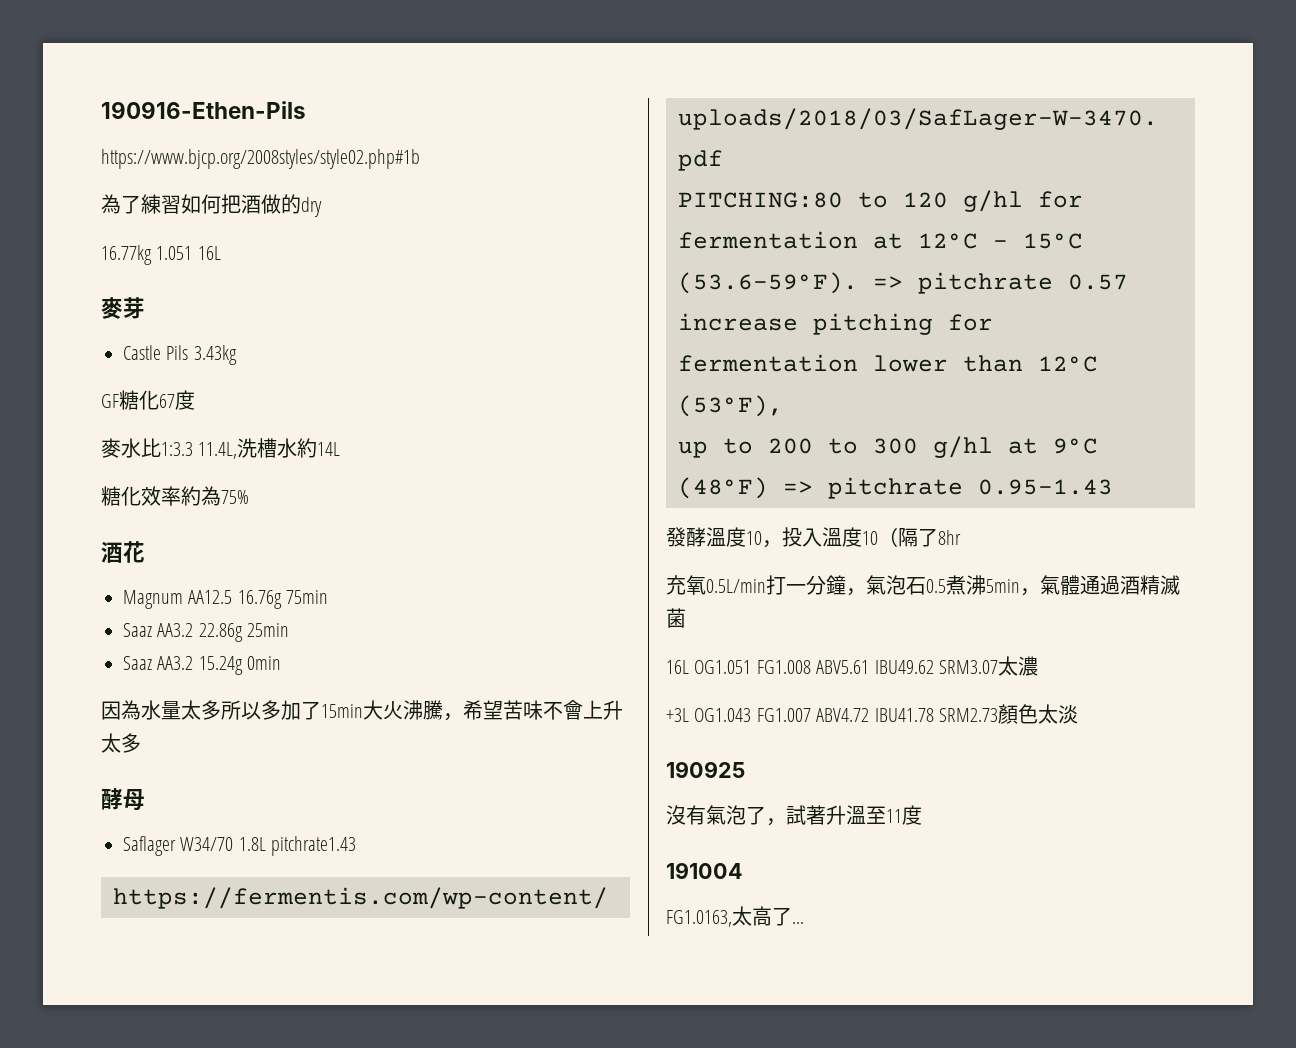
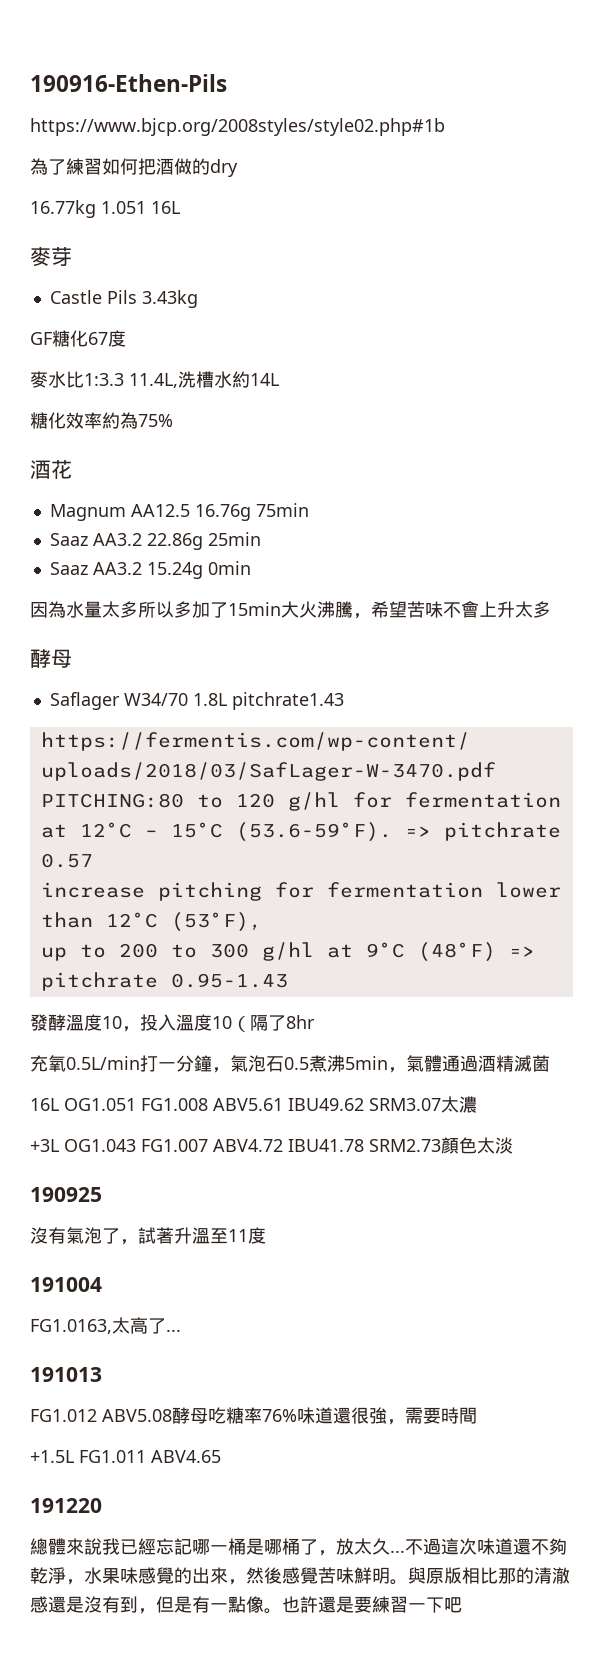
+ 191013
+ FG1.012 ABV5.08酵母吃糖率76%味道還很強，需要時間
+ +1.5L FG1.011 ABV4.65
+ 191220
+ 總體來說我已經忘記哪一桶是哪桶了，放太久...不過這次味道還不夠乾淨，水果味感覺的出來，然後感覺苦味鮮明。與原版相比那的清澈感還是沒有到，但是有一點像。也許還是要練習一下吧

